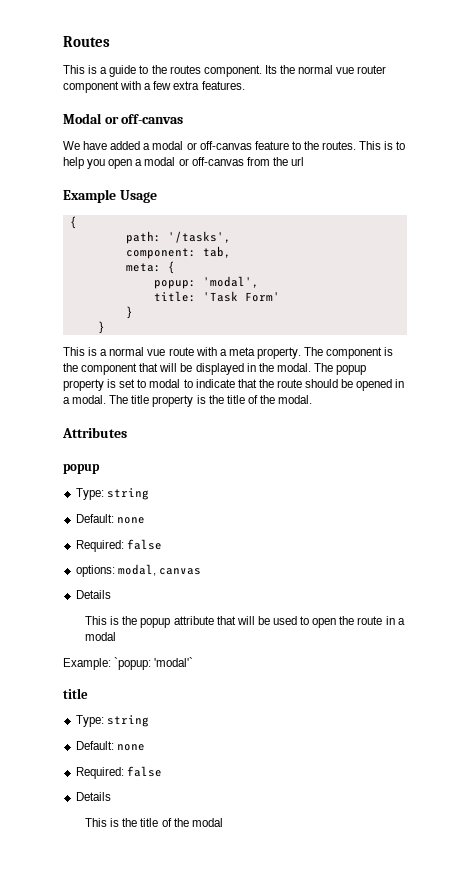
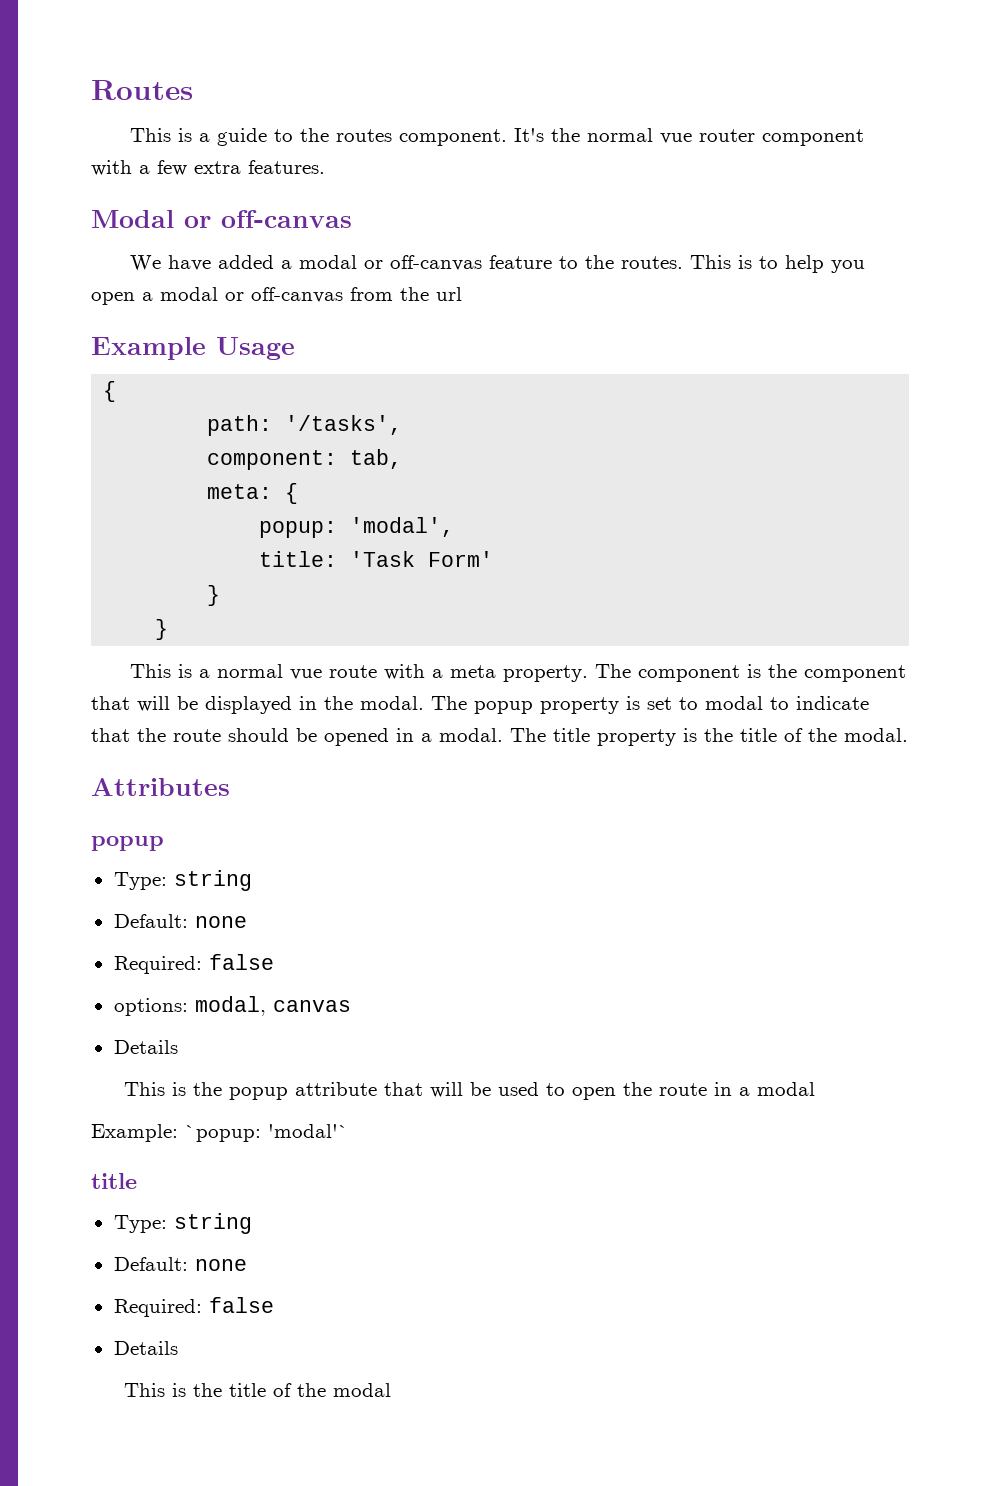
- Its the normal vue router component with a few extra features.
+ It's the normal vue router component with a few extra features.

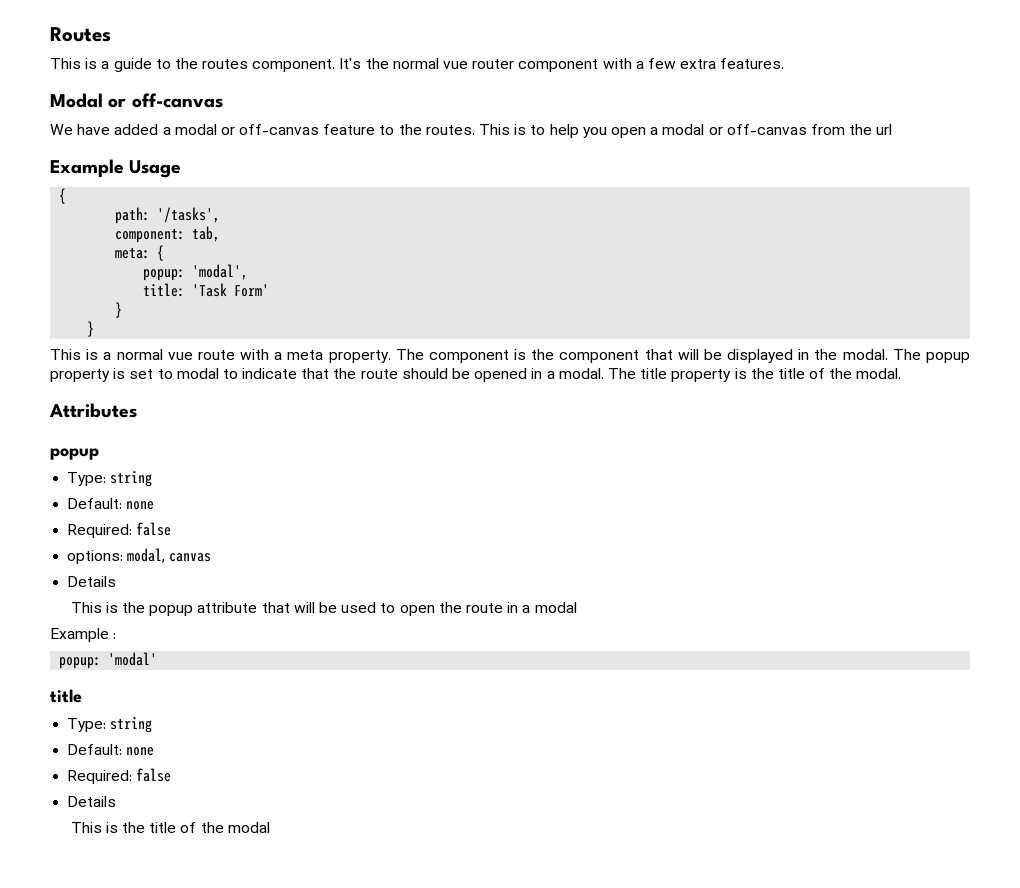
- Example: `popup: 'modal'`
+ Example :
+ popup: 'modal'

